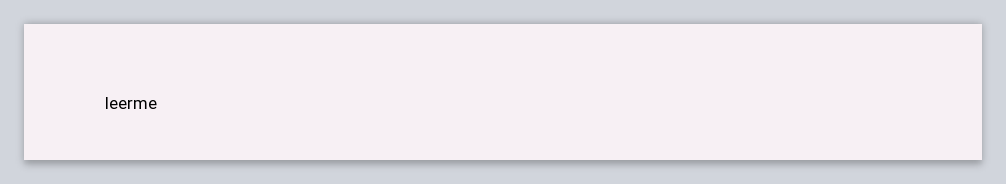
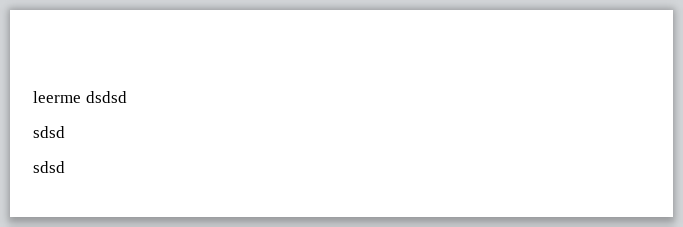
- leerme
+ leerme dsdsd
+ sdsd
+ sdsd

